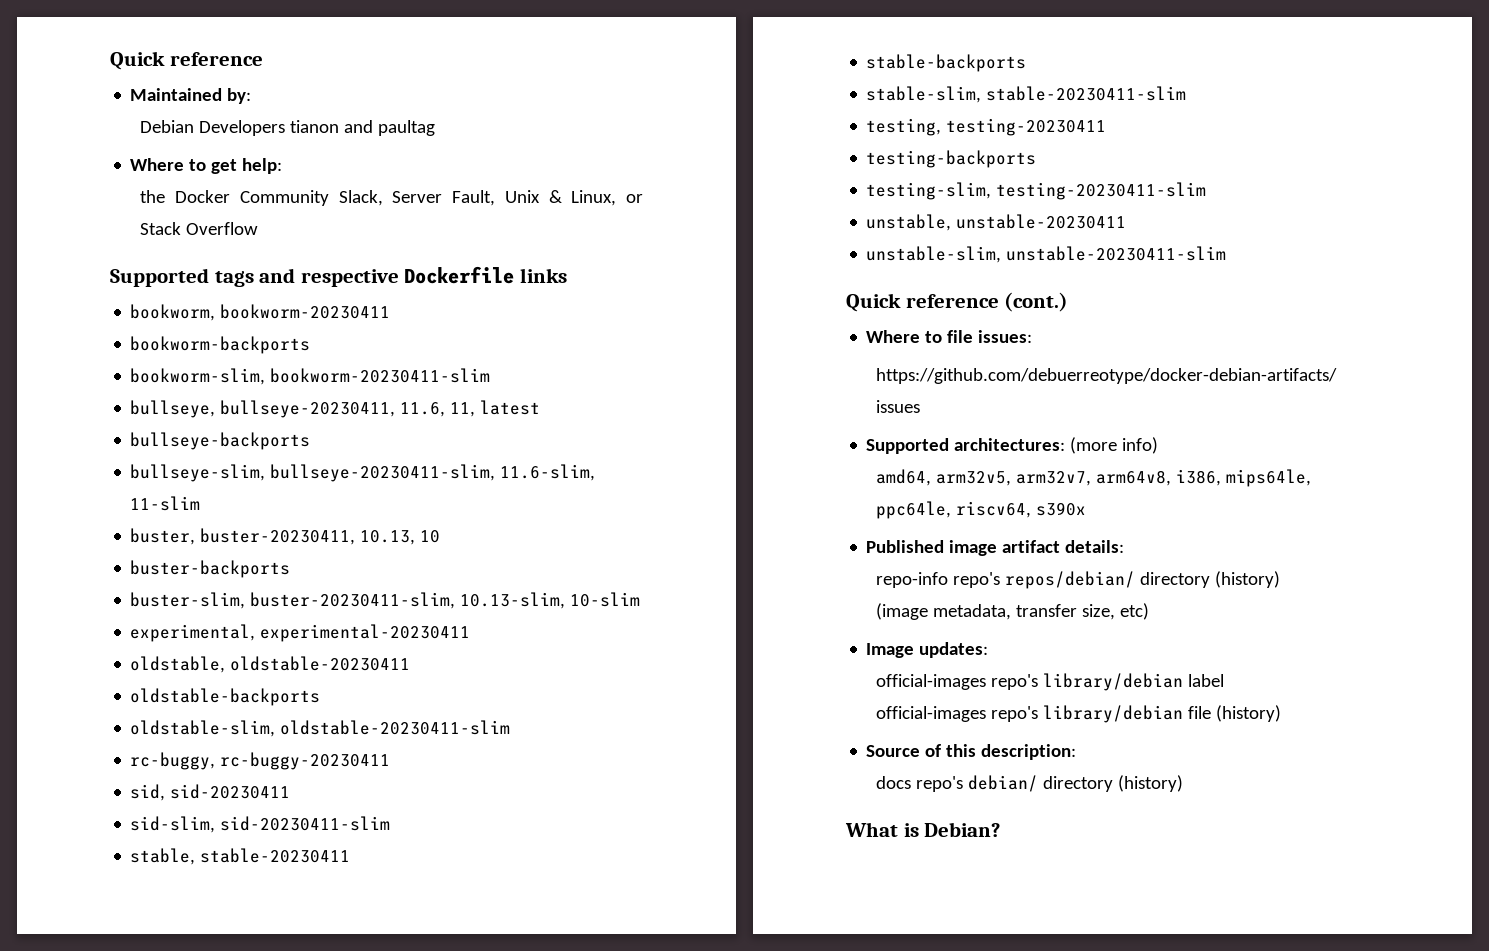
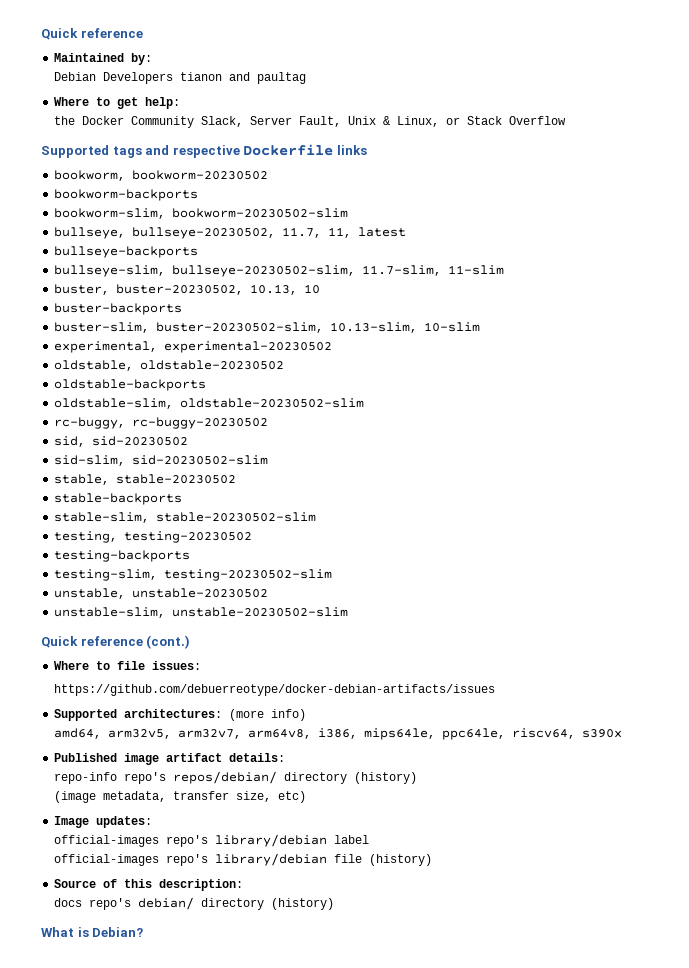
- bookworm, bookworm-20230411
+ bookworm, bookworm-20230502
- bookworm-slim, bookworm-20230411-slim
+ bookworm-slim, bookworm-20230502-slim
- bullseye, bullseye-20230411, 11.6, 11, latest
+ bullseye, bullseye-20230502, 11.7, 11, latest
- bullseye-slim, bullseye-20230411-slim, 11.6-slim, 11-slim
+ bullseye-slim, bullseye-20230502-slim, 11.7-slim, 11-slim
- buster, buster-20230411, 10.13, 10
+ buster, buster-20230502, 10.13, 10
- buster-slim, buster-20230411-slim, 10.13-slim, 10-slim
+ buster-slim, buster-20230502-slim, 10.13-slim, 10-slim
- experimental, experimental-20230411
+ experimental, experimental-20230502
- oldstable, oldstable-20230411
+ oldstable, oldstable-20230502
- oldstable-slim, oldstable-20230411-slim
+ oldstable-slim, oldstable-20230502-slim
- rc-buggy, rc-buggy-20230411
+ rc-buggy, rc-buggy-20230502
- sid, sid-20230411
+ sid, sid-20230502
- sid-slim, sid-20230411-slim
+ sid-slim, sid-20230502-slim
- stable, stable-20230411
+ stable, stable-20230502
- stable-slim, stable-20230411-slim
+ stable-slim, stable-20230502-slim
- testing, testing-20230411
+ testing, testing-20230502
- testing-slim, testing-20230411-slim
+ testing-slim, testing-20230502-slim
- unstable, unstable-20230411
+ unstable, unstable-20230502
- unstable-slim, unstable-20230411-slim
+ unstable-slim, unstable-20230502-slim

